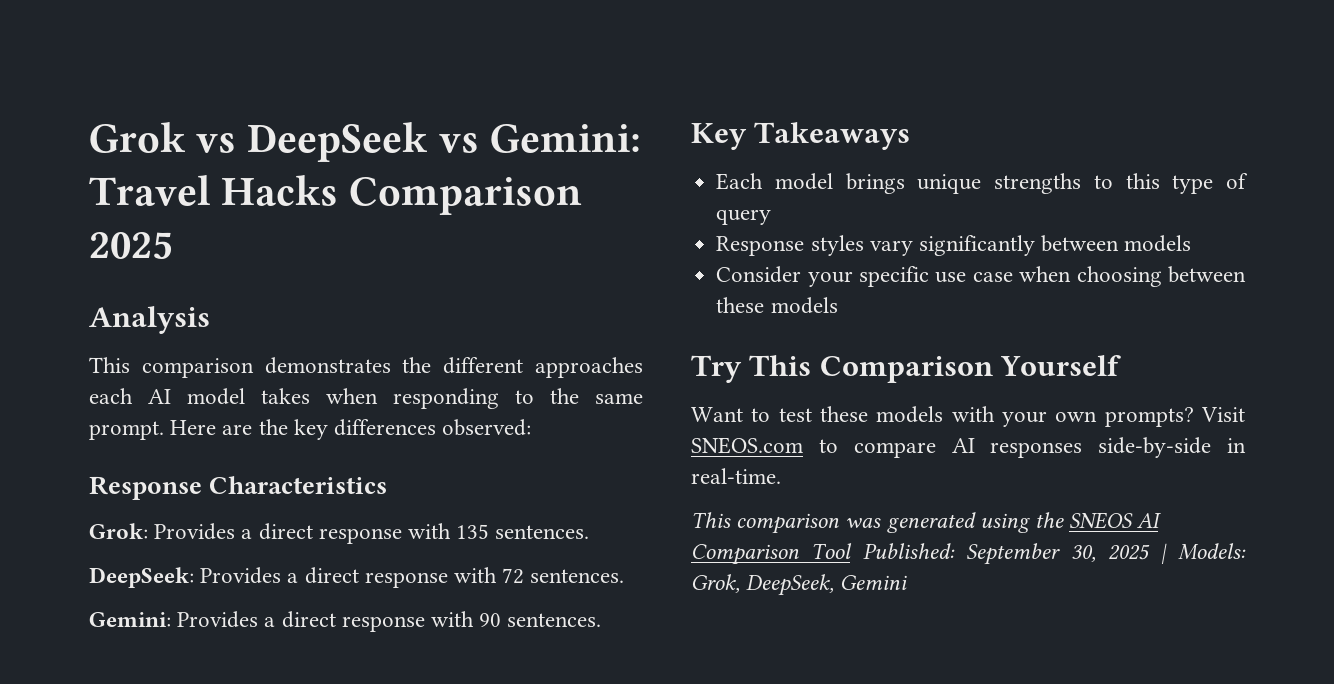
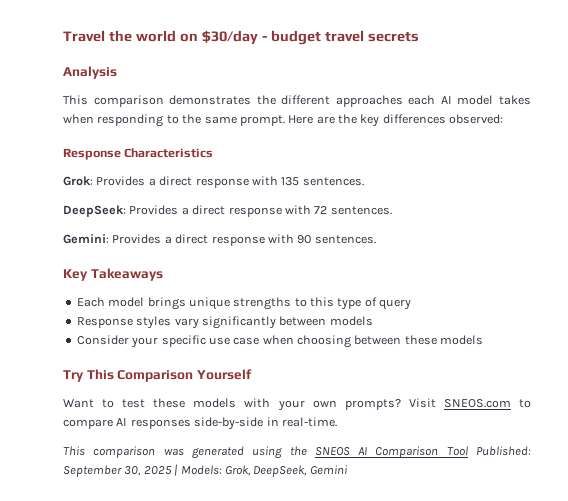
- Grok vs DeepSeek vs Gemini: Travel Hacks Comparison 2025
+ Travel the world on $30/day - budget travel secrets

